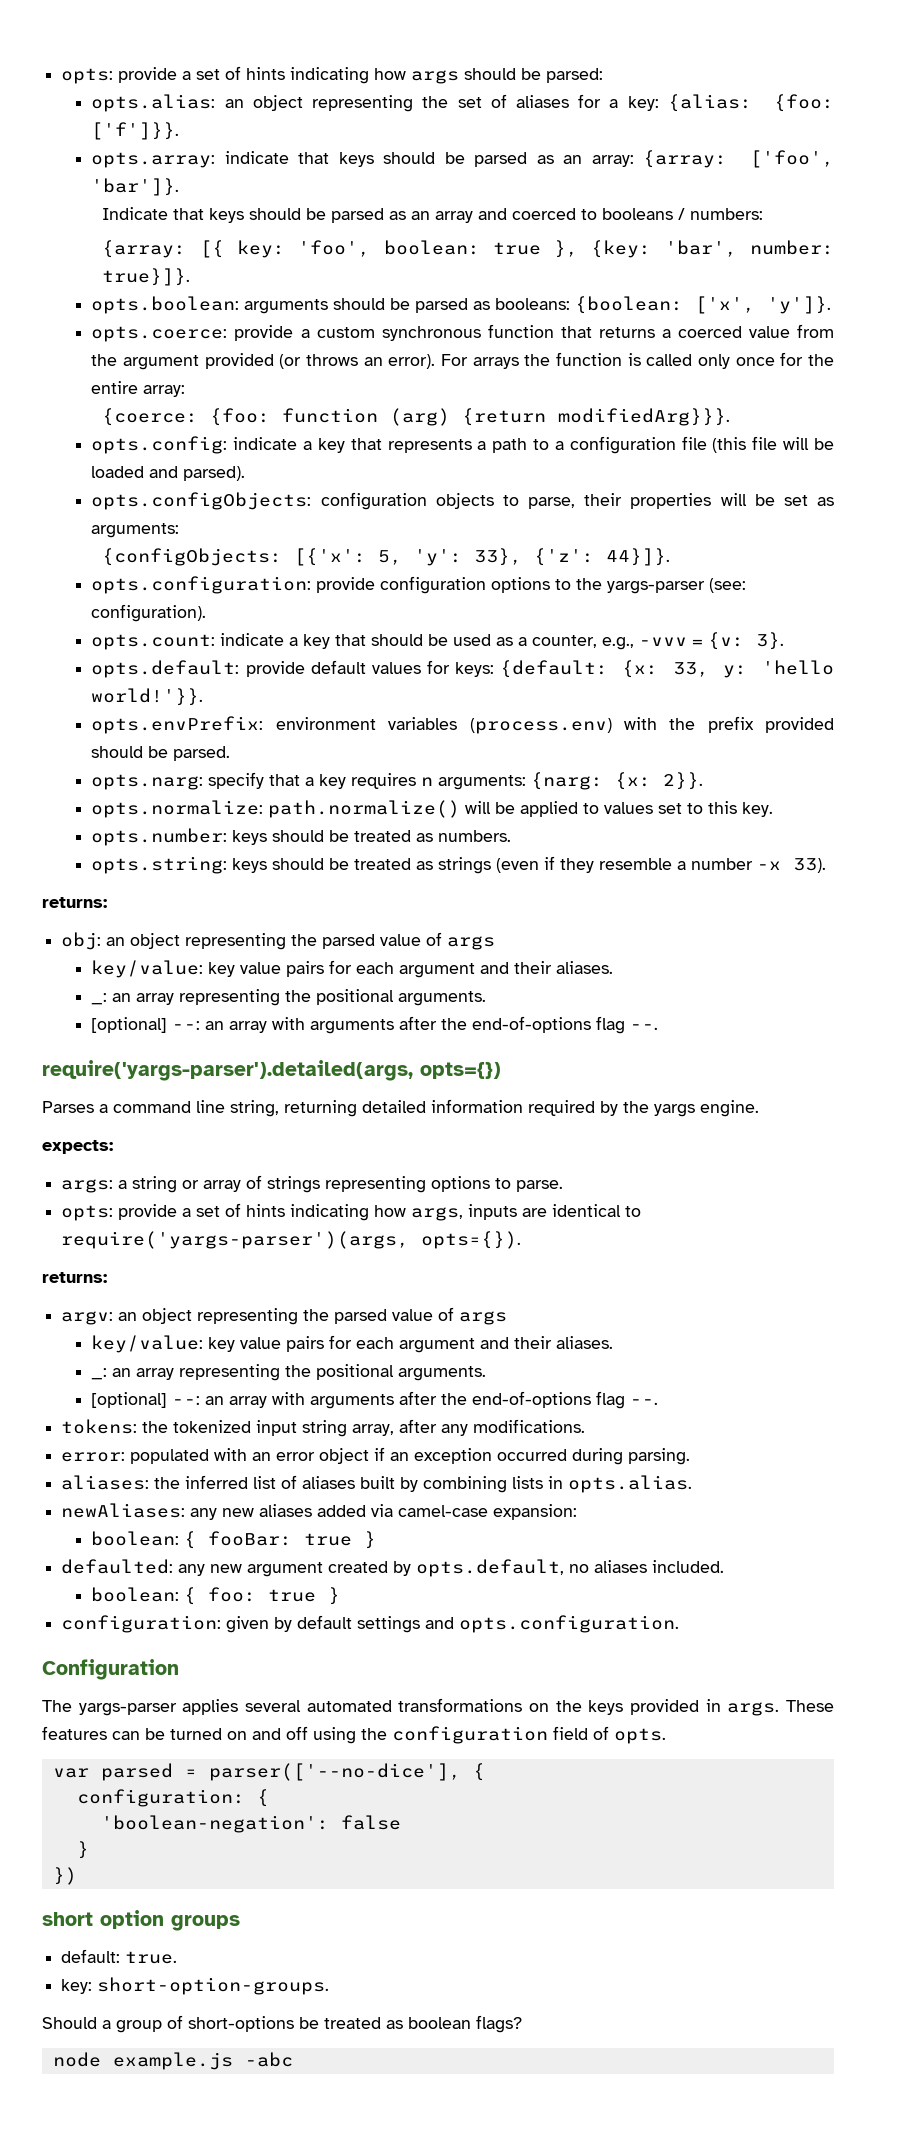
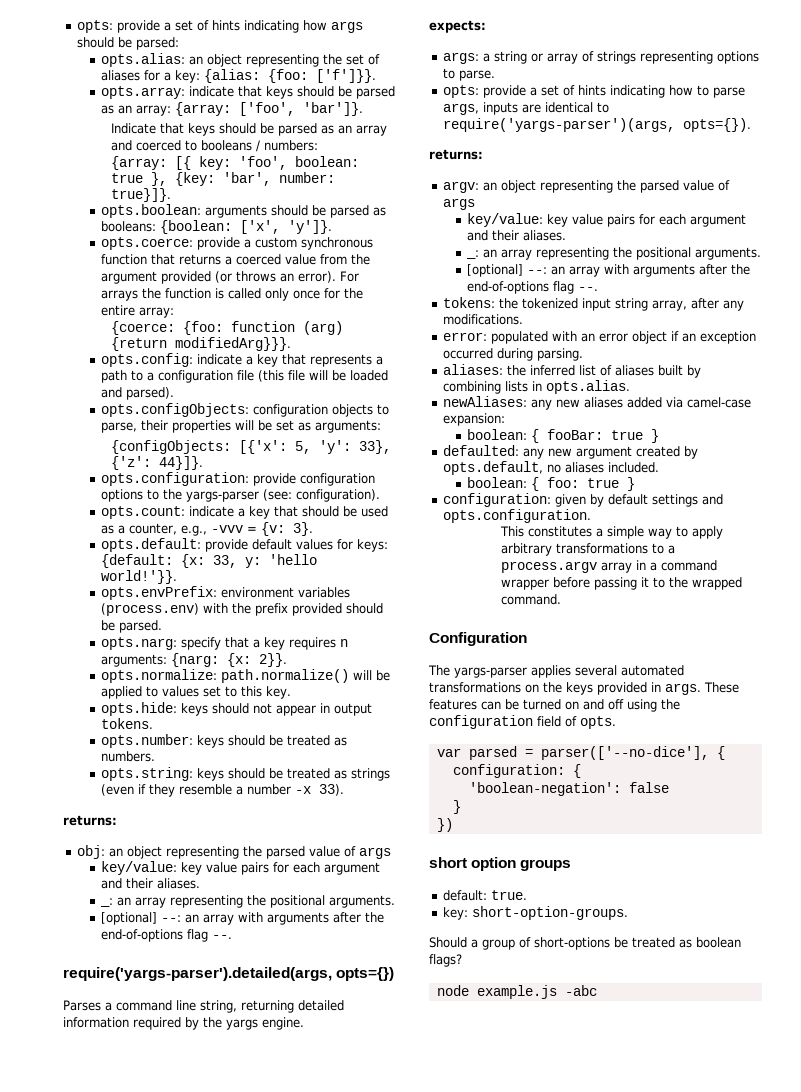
+ opts.hide: keys should not appear in output tokens.
- opts: provide a set of hints indicating how args, inputs are identical to require('yargs-parser')(args, opts={}).
+ opts: provide a set of hints indicating how to parse args, inputs are identical to require('yargs-parser')(args, opts={}).
+ This constitutes a simple way to apply arbitrary transformations to a process.argv array in a command wrapper before passing it to the wrapped command.

